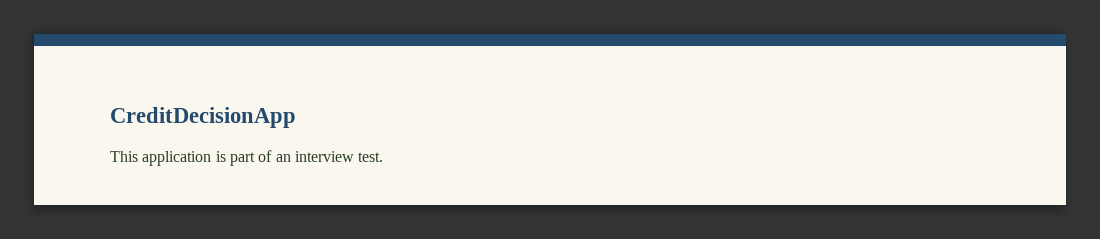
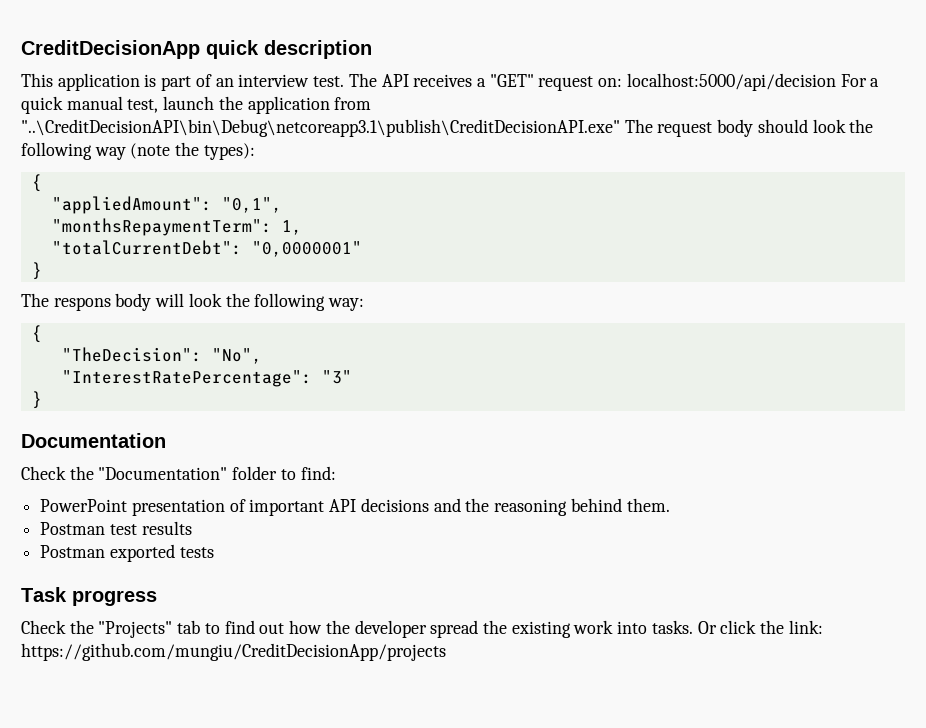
- CreditDecisionApp
+ CreditDecisionApp quick description
+ The API receives a "GET" request on: localhost:5000/api/decision For a quick manual test, launch the application from "..\CreditDecisionAPI\bin\Debug\netcoreapp3.1\publish\CreditDecisionAPI.exe" The request body should look the following way (note the types):
+ {
+ "appliedAmount": "0,1",
+ "monthsRepaymentTerm": 1,
+ "totalCurrentDebt": "0,0000001"
+ }
+ The respons body will look the following way:
+ {
+ "TheDecision": "No",
+ "InterestRatePercentage": "3"
+ }
+ Documentation
+ Check the "Documentation" folder to find:
+ PowerPoint presentation of important API decisions and the reasoning behind them.
+ Postman test results
+ Postman exported tests
+ Task progress
+ Check the "Projects" tab to find out how the developer spread the existing work into tasks. Or click the link: https://github.com/mungiu/CreditDecisionApp/projects

